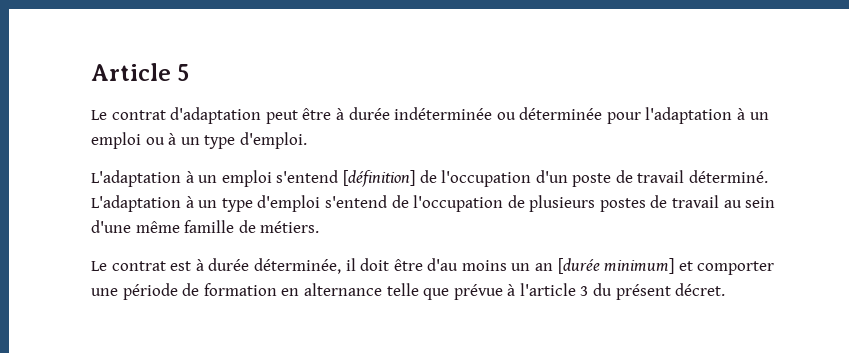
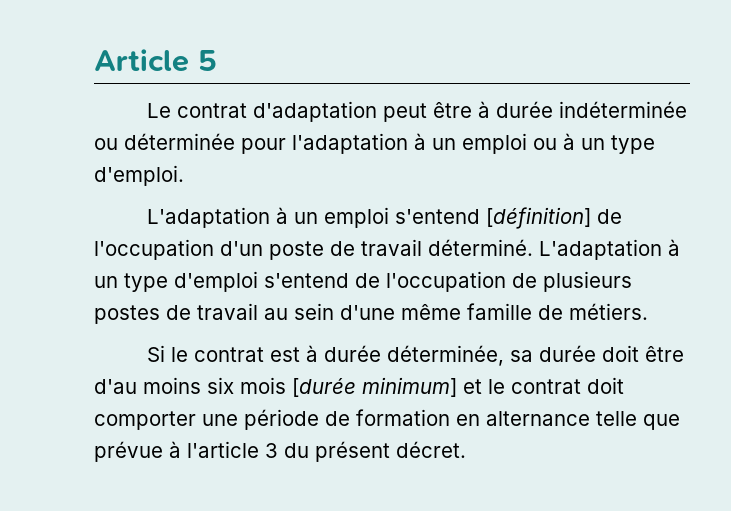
- Le contrat est à durée déterminée, il doit être d'au moins un an [durée minimum] et comporter une période de formation en alternance telle que prévue à l'article 3 du présent décret.
+ Si le contrat est à durée déterminée, sa durée doit être d'au moins six mois [durée minimum] et le contrat doit comporter une période de formation en alternance telle que prévue à l'article 3 du présent décret.

